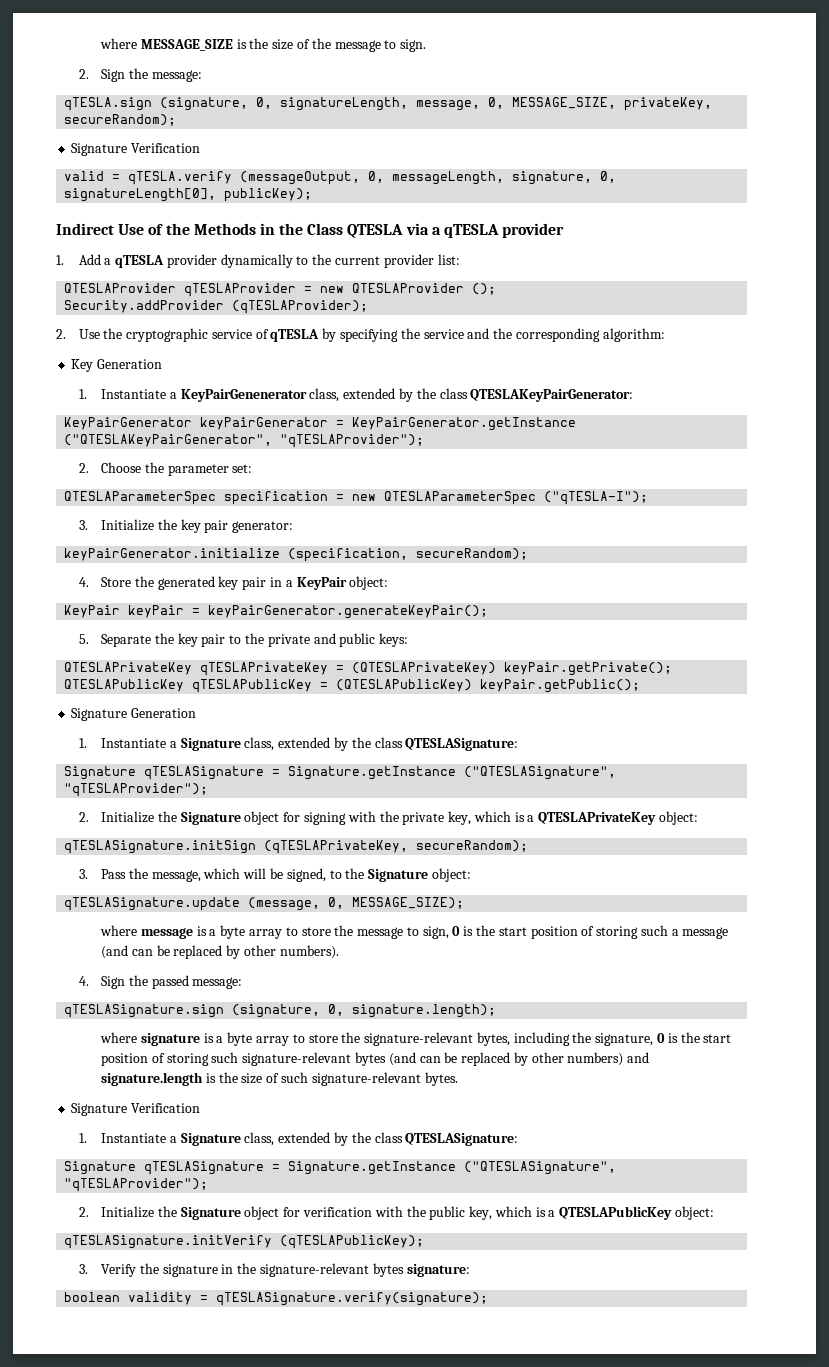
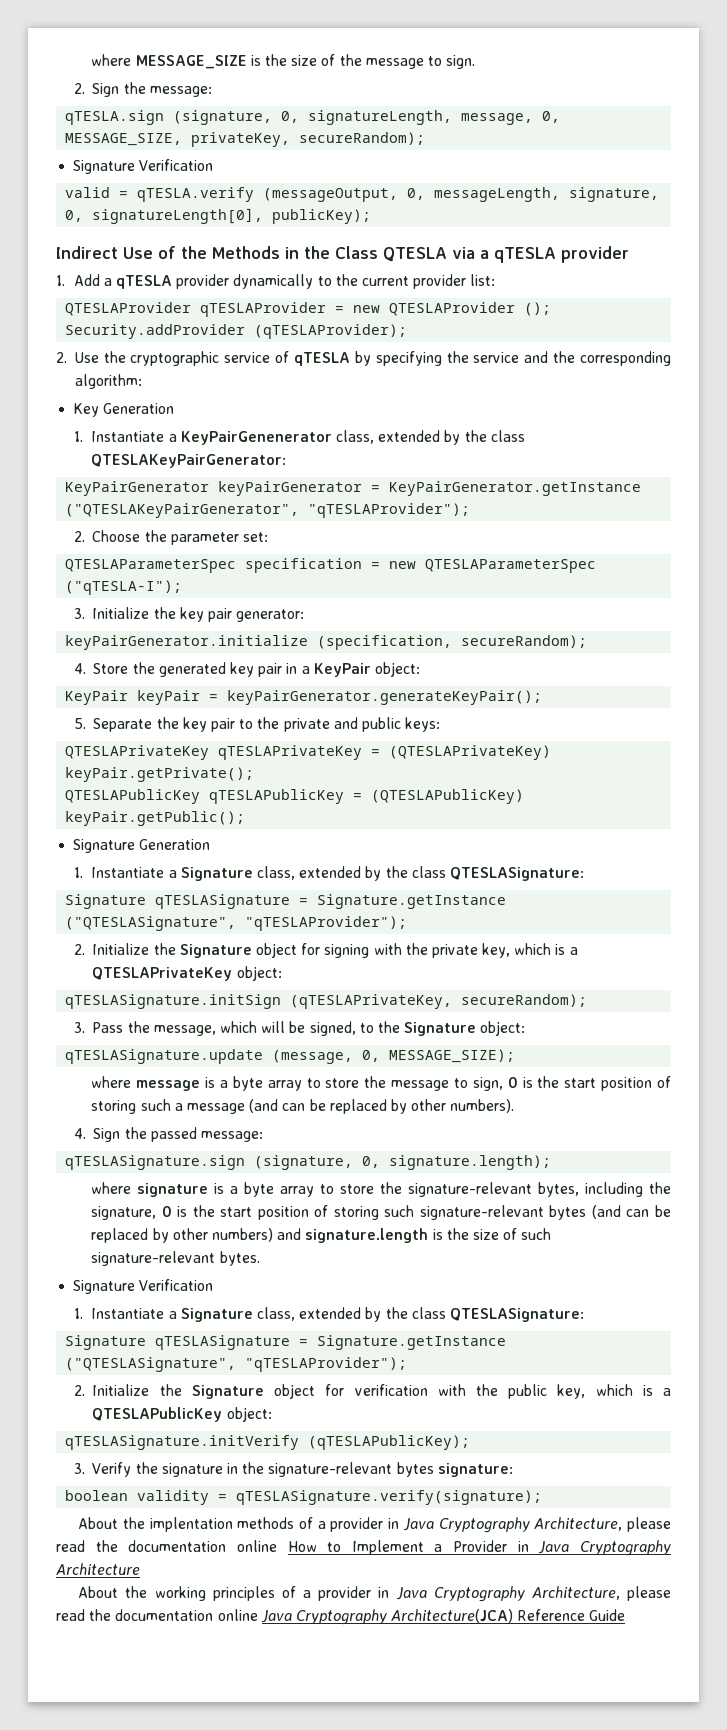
+ About the implentation methods of a provider in Java Cryptography Architecture, please read the documentation online How to Implement a Provider in Java Cryptography Architecture
+ About the working principles of a provider in Java Cryptography Architecture, please read the documentation online Java Cryptography Architecture(JCA) Reference Guide

